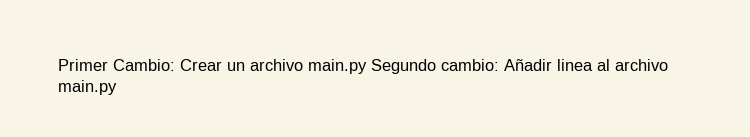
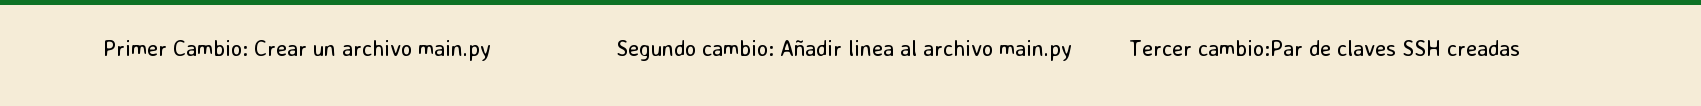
- Primer Cambio: Crear un archivo main.py Segundo cambio: Añadir linea al archivo main.py
+ Primer Cambio: Crear un archivo main.py Segundo cambio: Añadir linea al archivo main.py Tercer cambio:Par de claves SSH creadas

